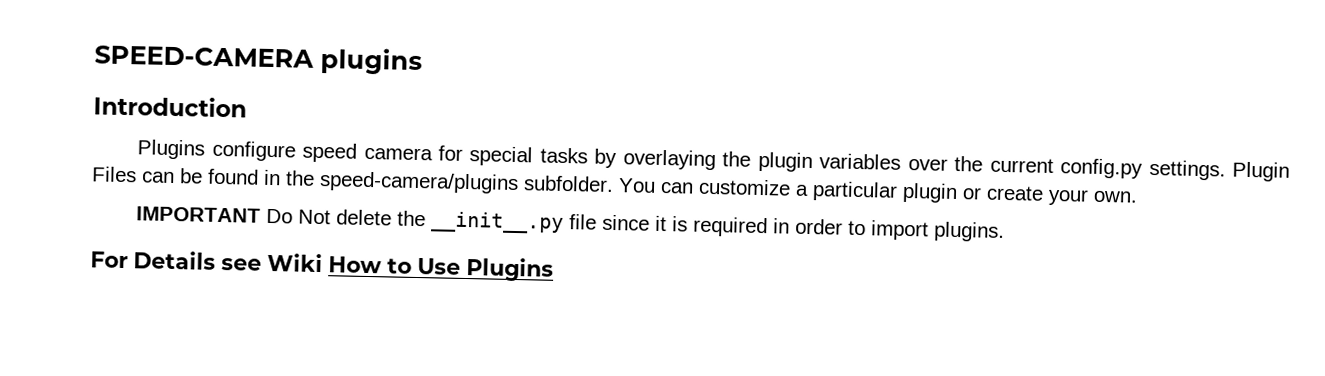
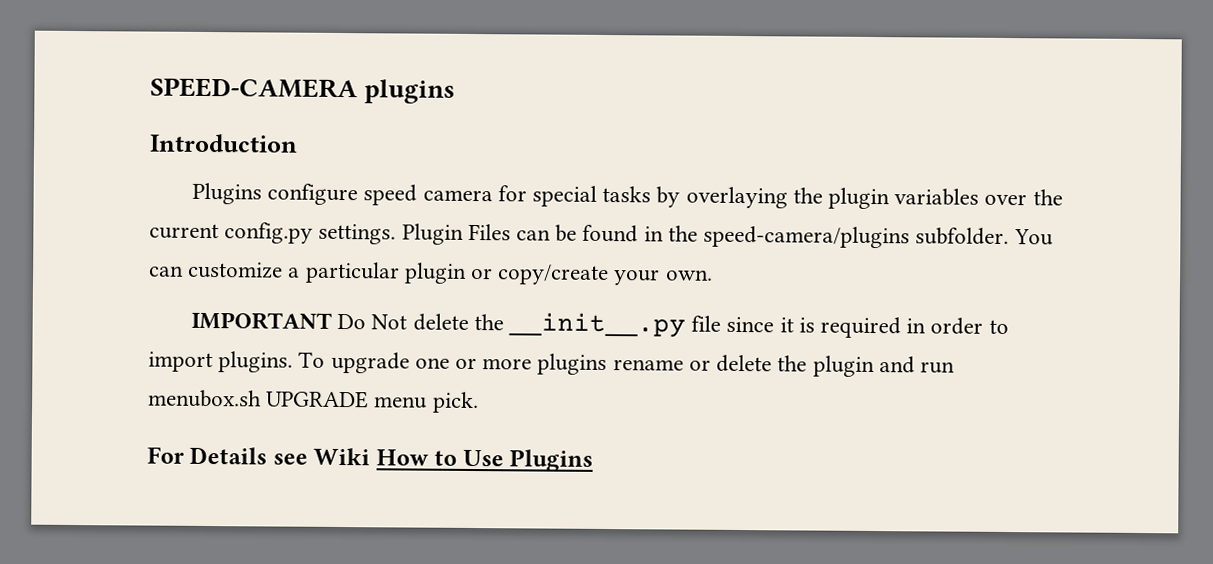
- You can customize a particular plugin or create your own.
+ You can customize a particular plugin or copy/create your own.
+ To upgrade one or more plugins rename or delete the plugin and run menubox.sh UPGRADE menu pick.

